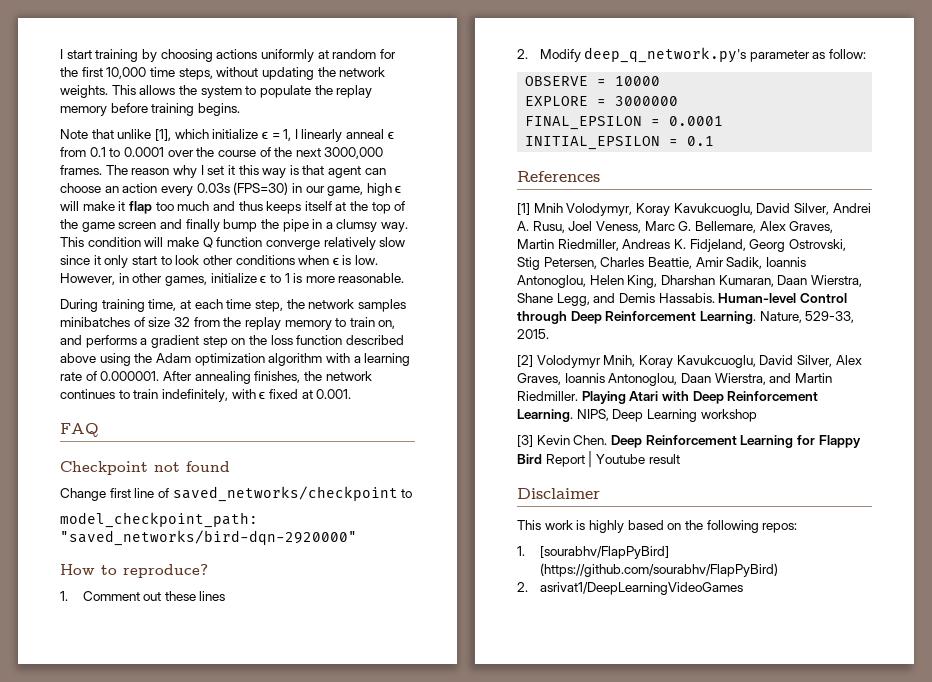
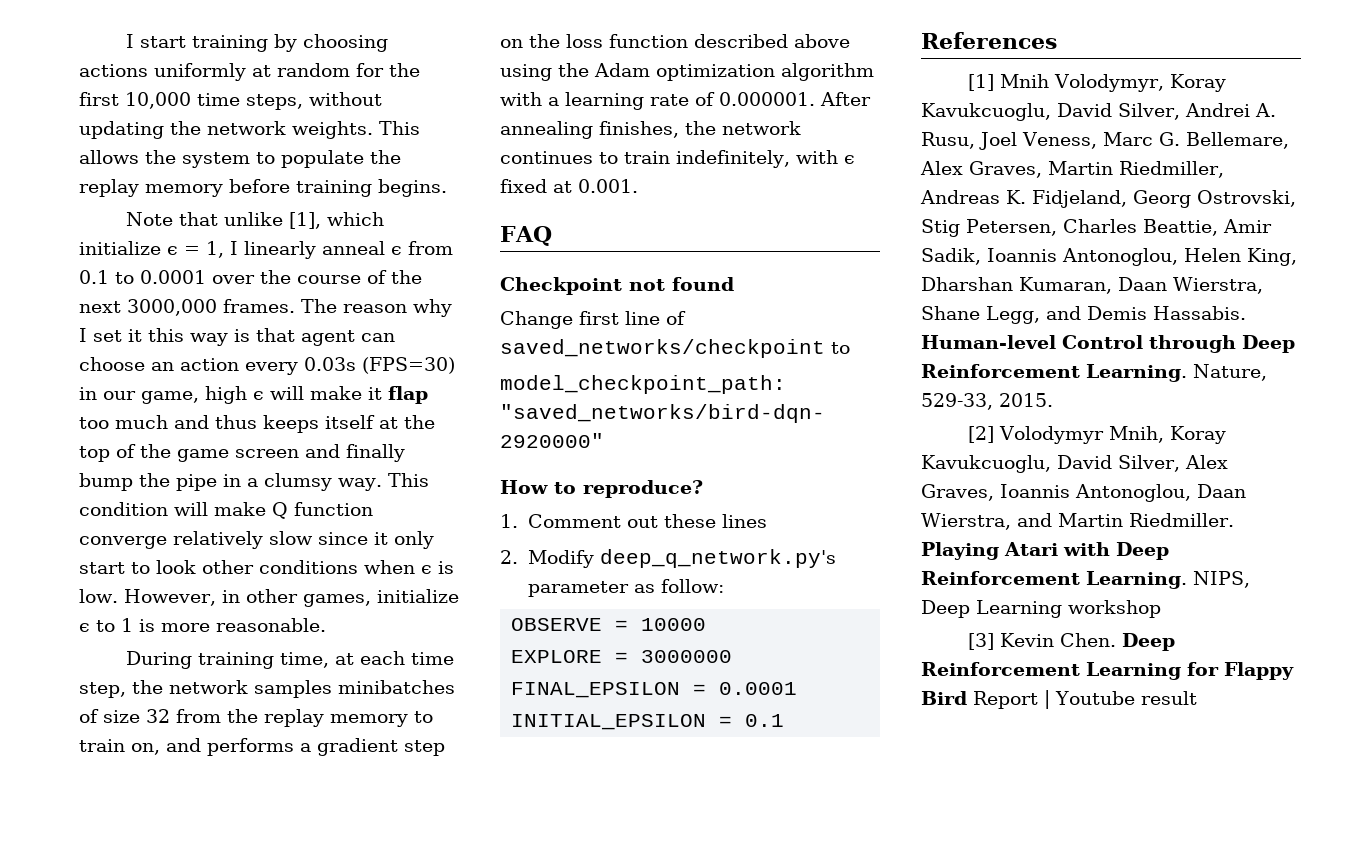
- Disclaimer
- This work is highly based on the following repos:
- 1. [sourabhv/FlapPyBird] (https://github.com/sourabhv/FlapPyBird)
- 2. asrivat1/DeepLearningVideoGames

